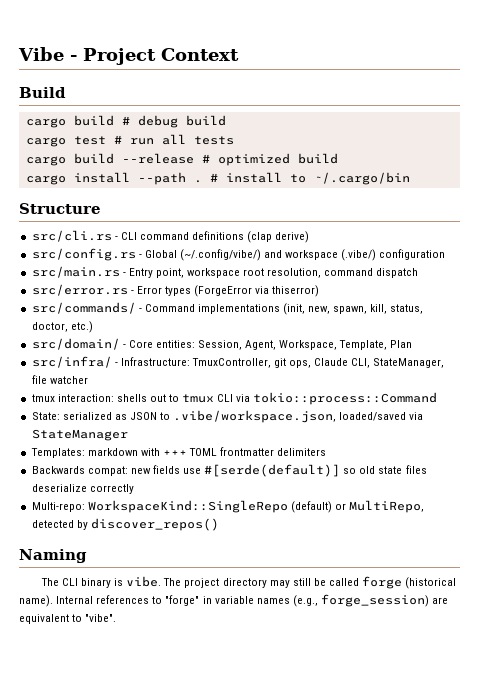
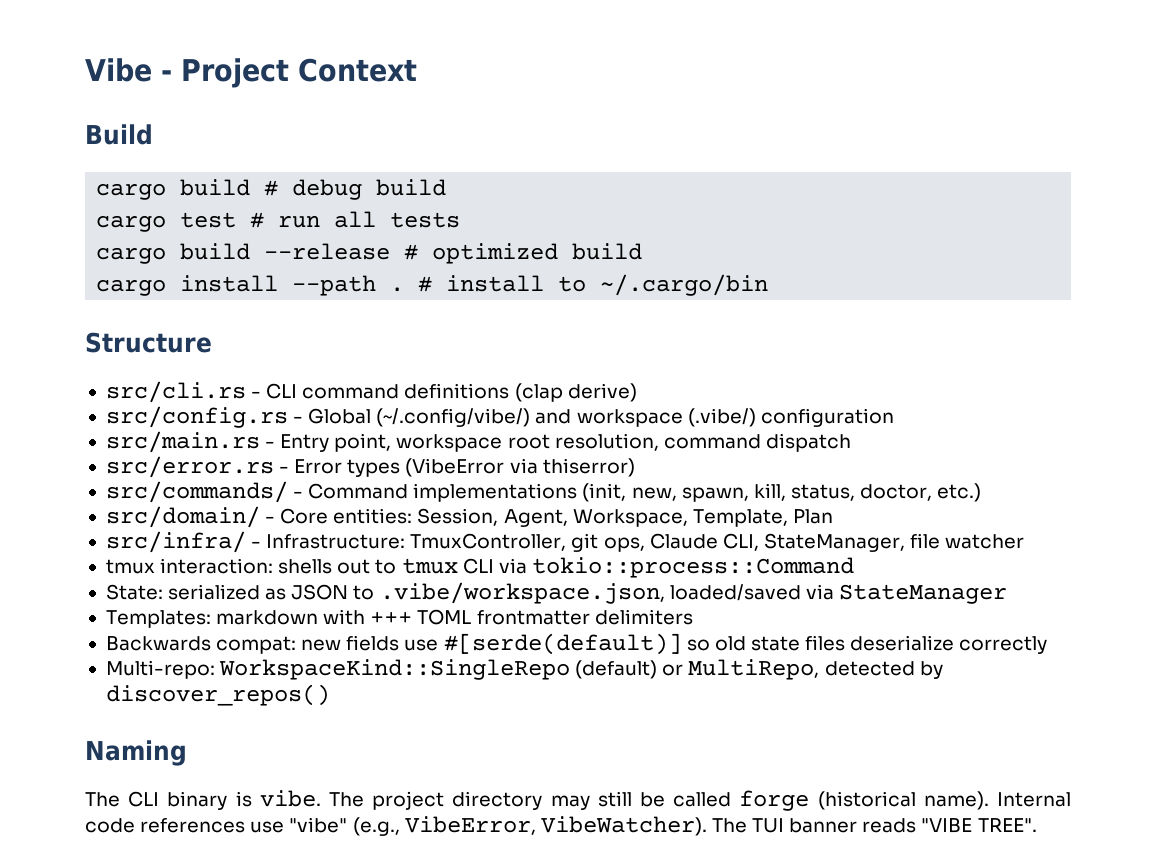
- src/error.rs - Error types (ForgeError via thiserror)
+ src/error.rs - Error types (VibeError via thiserror)
- Internal references to "forge" in variable names (e.g., forge_session) are equivalent to "vibe".
+ Internal code references use "vibe" (e.g., VibeError, VibeWatcher). The TUI banner reads "VIBE TREE".

